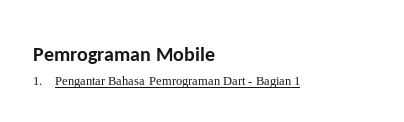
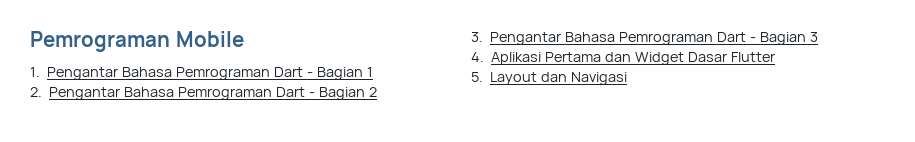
+ 2. Pengantar Bahasa Pemrograman Dart - Bagian 2
+ 3. Pengantar Bahasa Pemrograman Dart - Bagian 3
+ 4. Aplikasi Pertama dan Widget Dasar Flutter
+ 5. Layout dan Navigasi

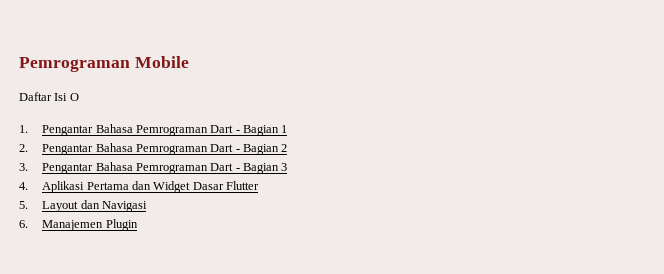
+ Daftar Isi O
+ 6. Manajemen Plugin

